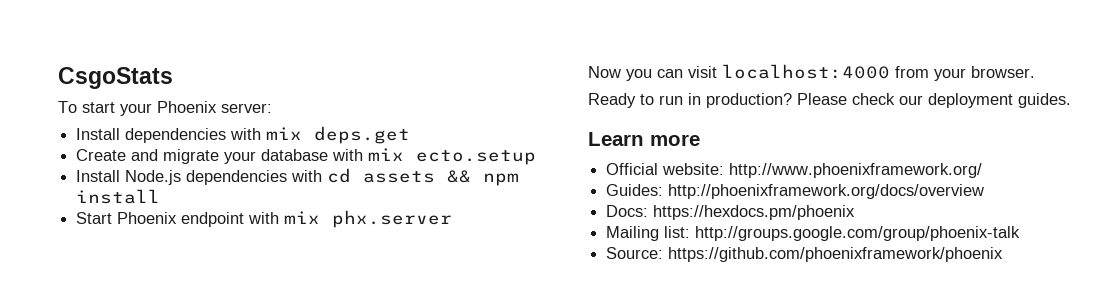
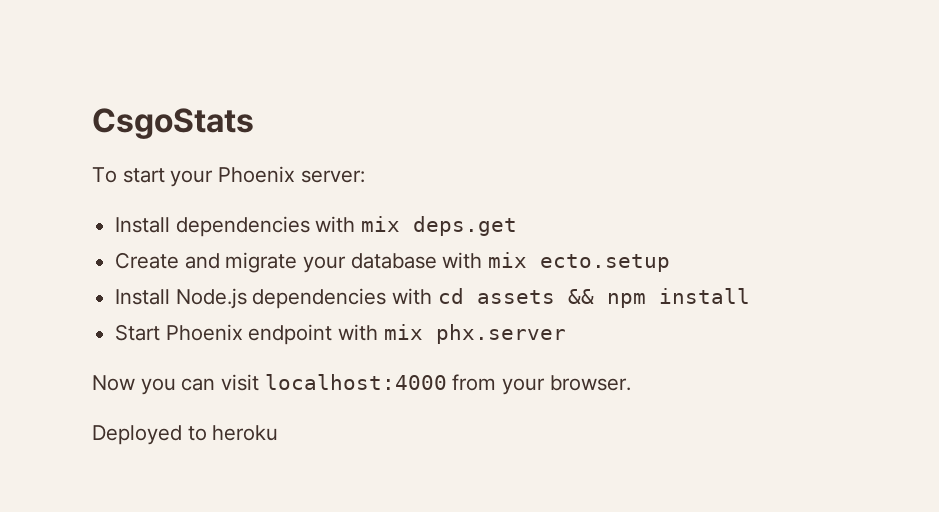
- Ready to run in production? Please check our deployment guides.
- Learn more
- Official website: http://www.phoenixframework.org/
- Guides: http://phoenixframework.org/docs/overview
- Docs: https://hexdocs.pm/phoenix
- Mailing list: http://groups.google.com/group/phoenix-talk
- Source: https://github.com/phoenixframework/phoenix
+ Deployed to heroku

